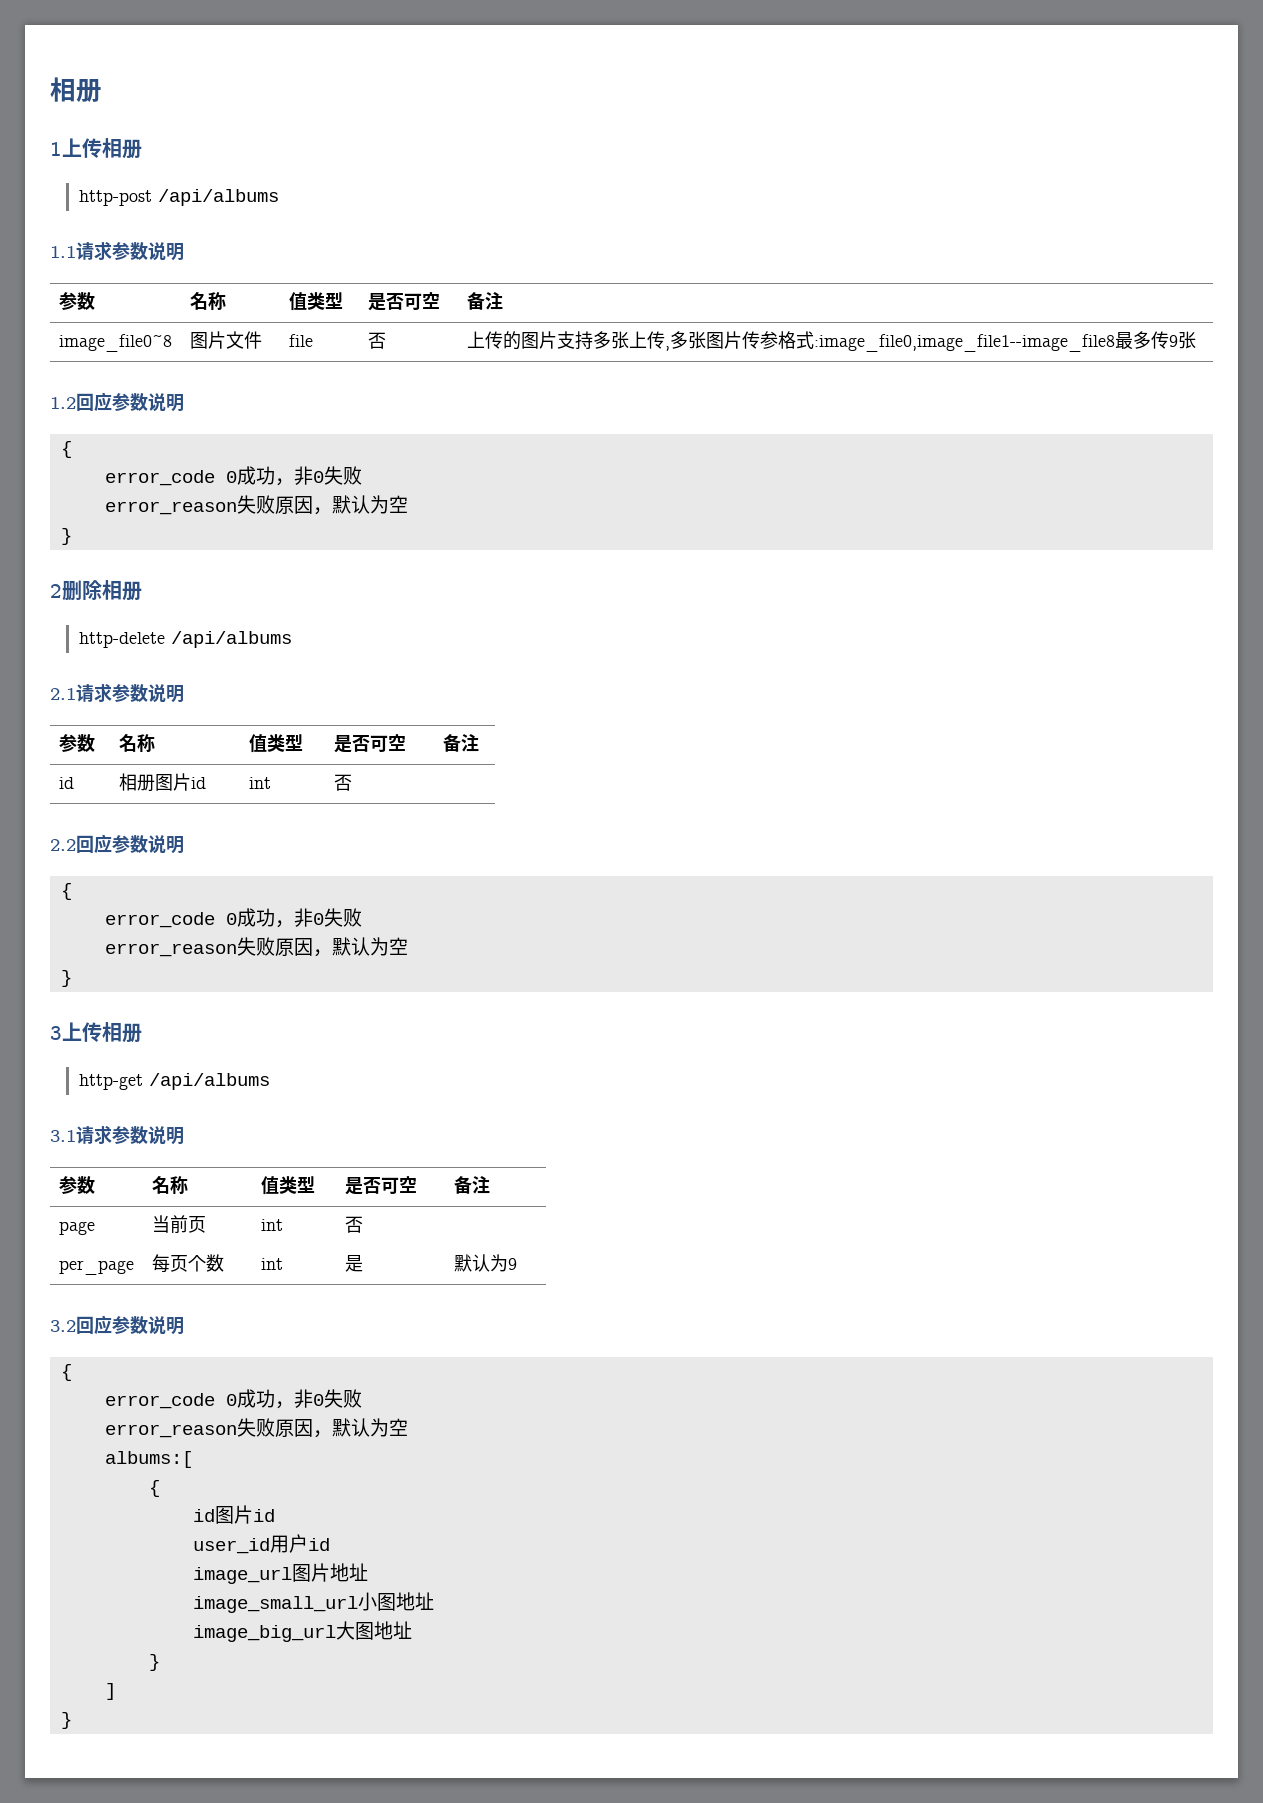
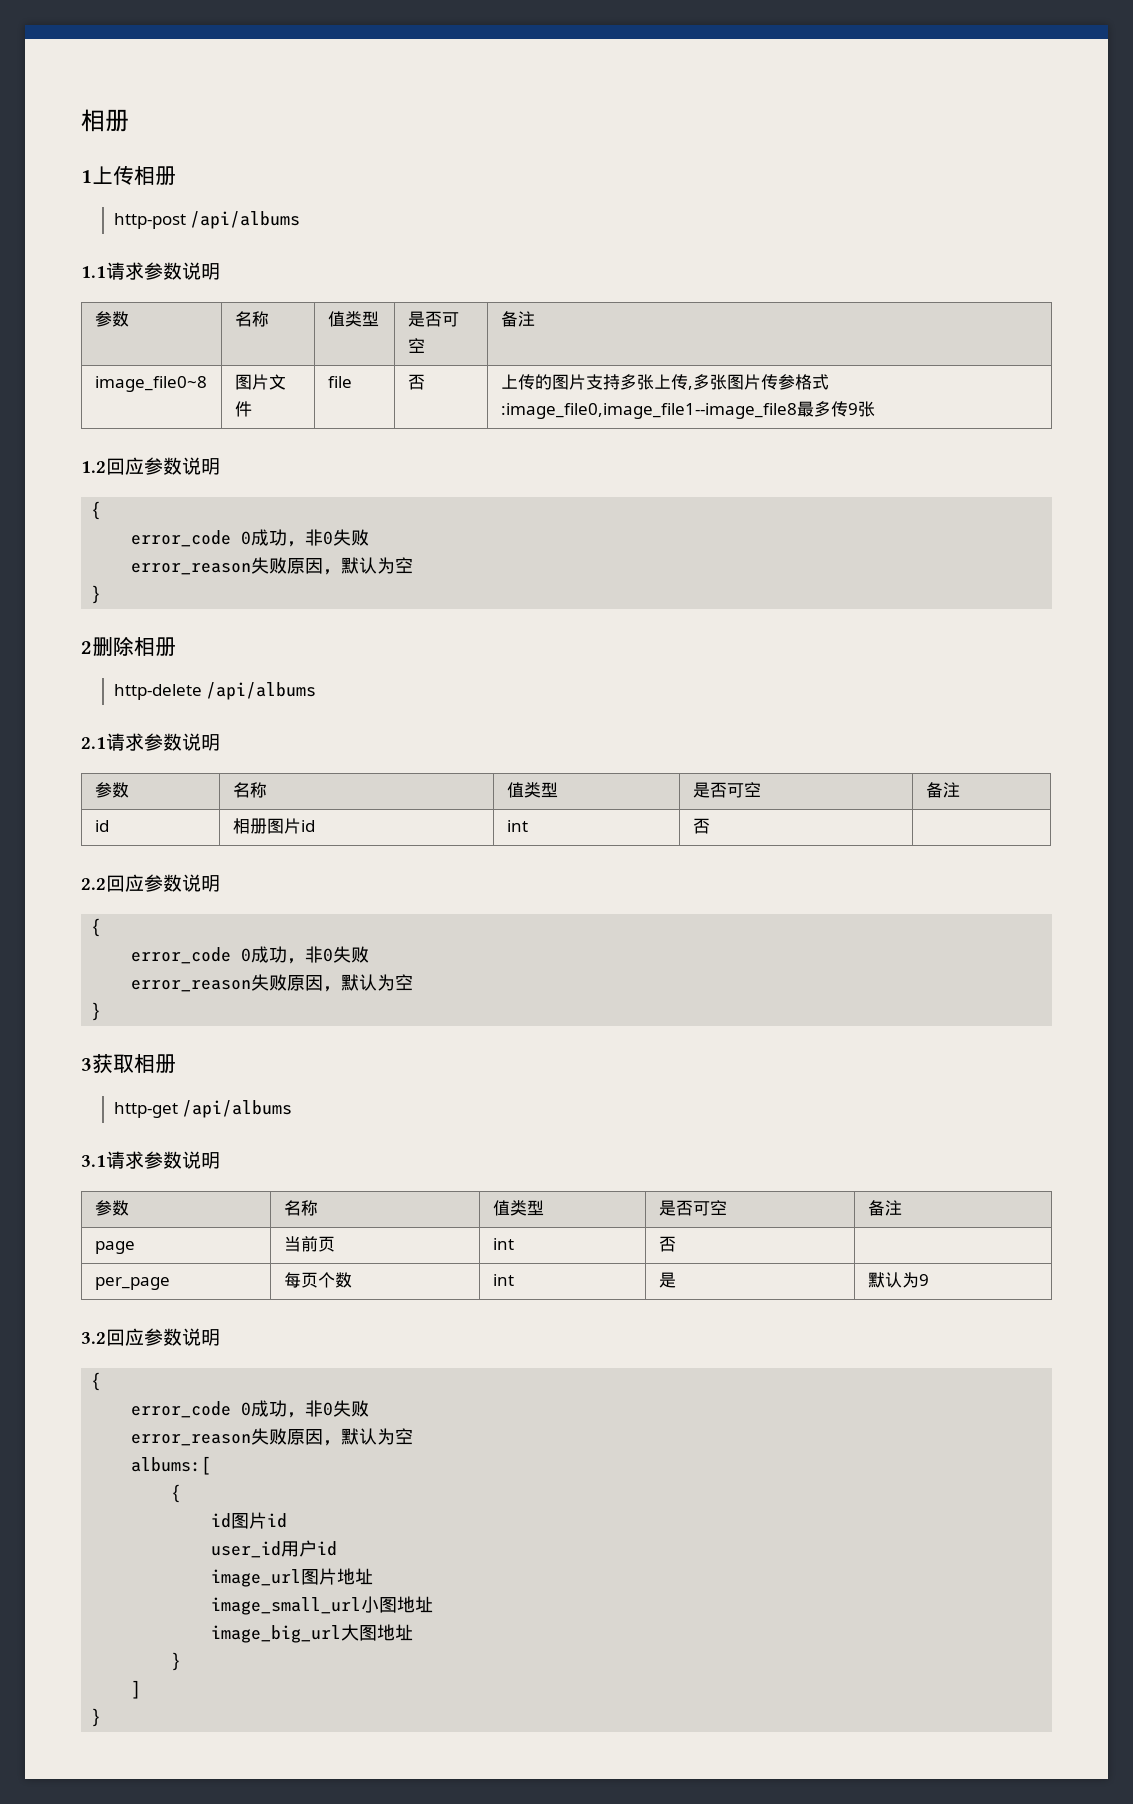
- 3上传相册
+ 3获取相册

